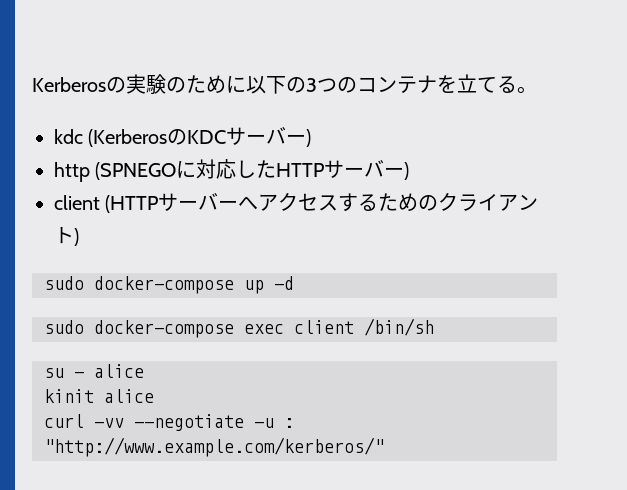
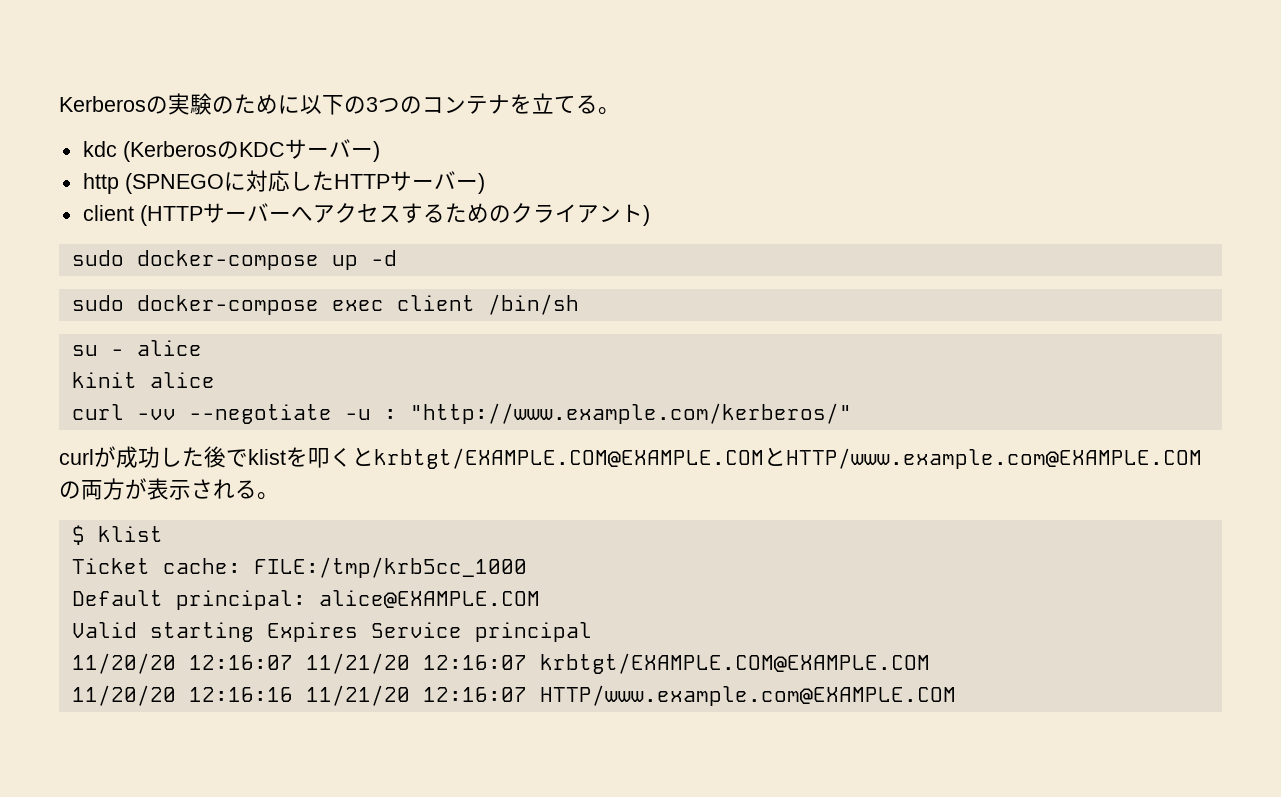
+ curlが成功した後でklistを叩くとkrbtgt/EXAMPLE.COM@EXAMPLE.COMとHTTP/www.example.com@EXAMPLE.COMの両方が表示される。
+ $ klist
+ Ticket cache: FILE:/tmp/krb5cc_1000
+ Default principal: alice@EXAMPLE.COM
+ Valid starting Expires Service principal
+ 11/20/20 12:16:07 11/21/20 12:16:07 krbtgt/EXAMPLE.COM@EXAMPLE.COM
+ 11/20/20 12:16:16 11/21/20 12:16:07 HTTP/www.example.com@EXAMPLE.COM

